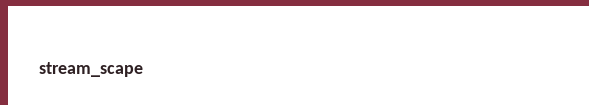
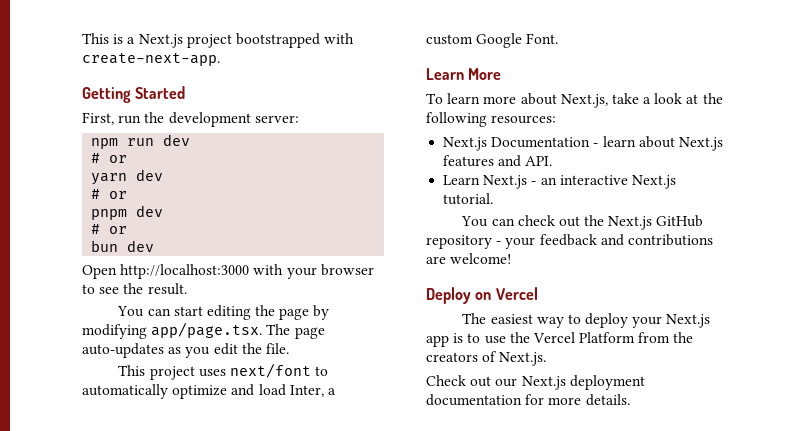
- stream_scape
+ This is a Next.js project bootstrapped with create-next-app.
+ Getting Started
+ First, run the development server:
+ npm run dev
+ # or
+ yarn dev
+ # or
+ pnpm dev
+ # or
+ bun dev
+ Open http://localhost:3000 with your browser to see the result.
+ You can start editing the page by modifying app/page.tsx. The page auto-updates as you edit the file.
+ This project uses next/font to automatically optimize and load Inter, a custom Google Font.
+ Learn More
+ To learn more about Next.js, take a look at the following resources:
+ Next.js Documentation - learn about Next.js features and API.
+ Learn Next.js - an interactive Next.js tutorial.
+ You can check out the Next.js GitHub repository - your feedback and contributions are welcome!
+ Deploy on Vercel
+ The easiest way to deploy your Next.js app is to use the Vercel Platform from the creators of Next.js.
+ Check out our Next.js deployment documentation for more details.

